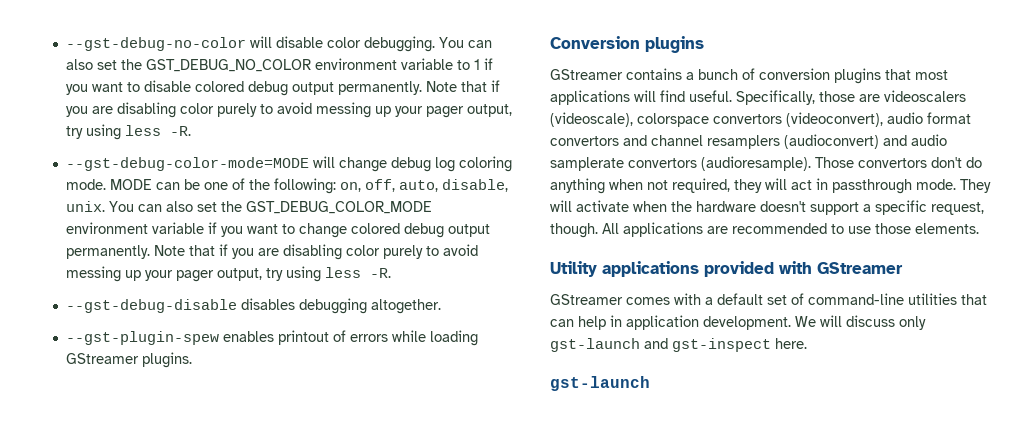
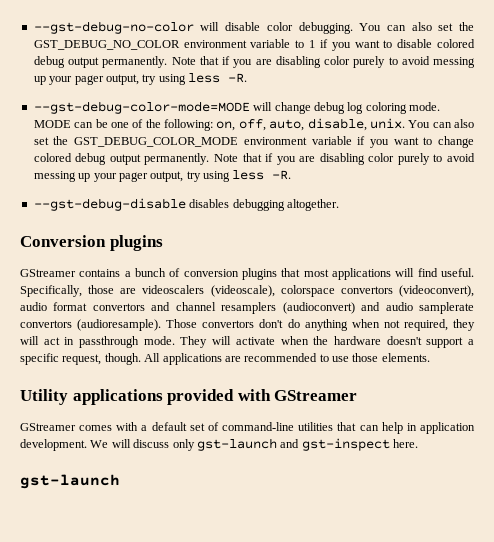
- --gst-plugin-spew enables printout of errors while loading GStreamer plugins.

